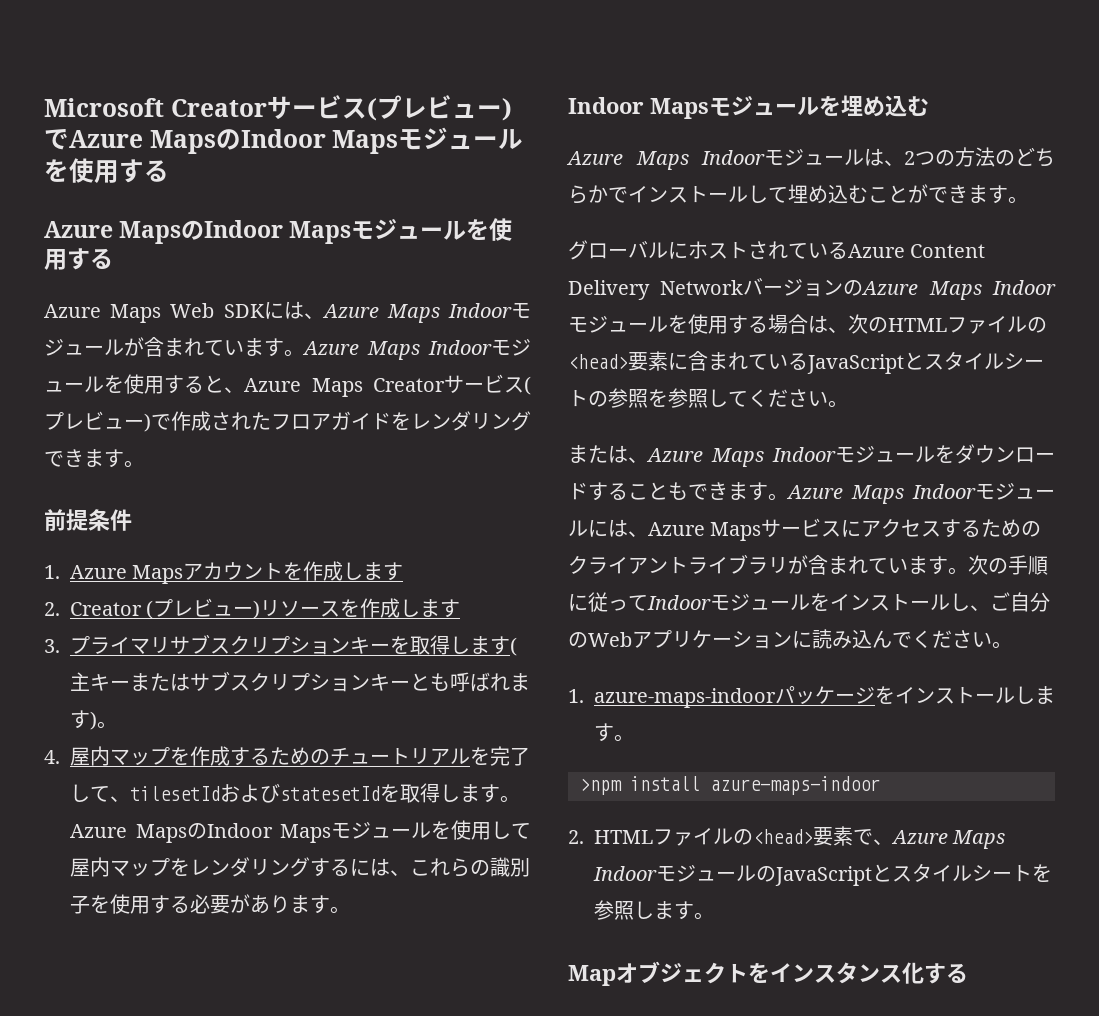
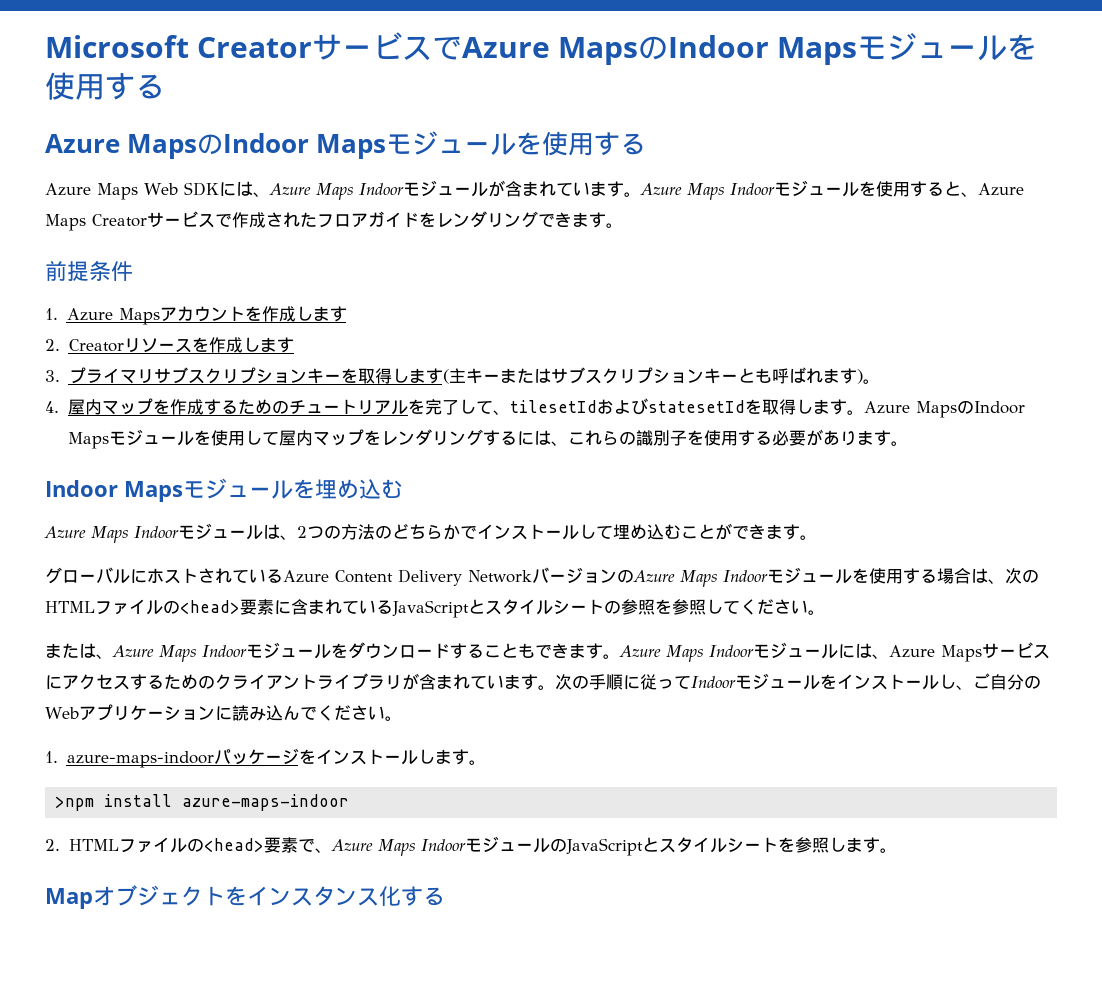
- Microsoft Creatorサービス(プレビュー)でAzure MapsのIndoor Mapsモジュールを使用する
+ Microsoft CreatorサービスでAzure MapsのIndoor Mapsモジュールを使用する
- Azure Maps Indoorモジュールを使用すると、Azure Maps Creatorサービス(プレビュー)で作成されたフロアガイドをレンダリングできます。
+ Azure Maps Indoorモジュールを使用すると、Azure Maps Creatorサービスで作成されたフロアガイドをレンダリングできます。
- 2. Creator (プレビュー)リソースを作成します
+ 2. Creatorリソースを作成します

